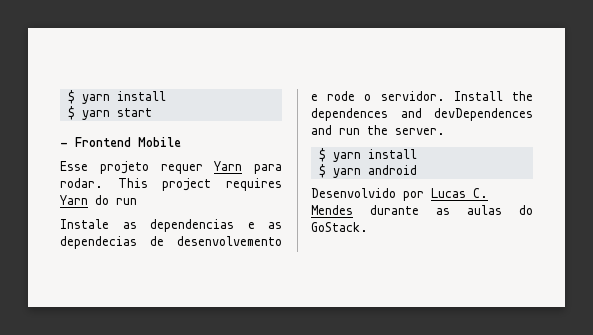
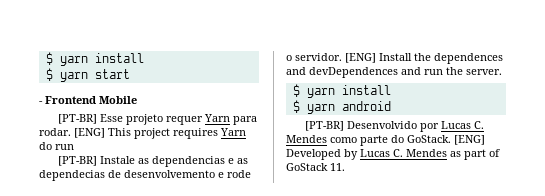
- Esse projeto requer Yarn para rodar.
+ [PT-BR] Esse projeto requer Yarn para rodar.
- This project requires Yarn do run
+ [ENG] This project requires Yarn do run
- Instale as dependencias e as dependecias de desenvolvemento e rode o servidor.
+ [PT-BR] Instale as dependencias e as dependecias de desenvolvemento e rode o servidor.
- Install the dependences and devDependences and run the server.
+ [ENG] Install the dependences and devDependences and run the server.
- Desenvolvido por Lucas C. Mendes durante as aulas do GoStack.
+ [PT-BR] Desenvolvido por Lucas C. Mendes como parte do GoStack. [ENG] Developed by Lucas C. Mendes as part of GoStack 11.

